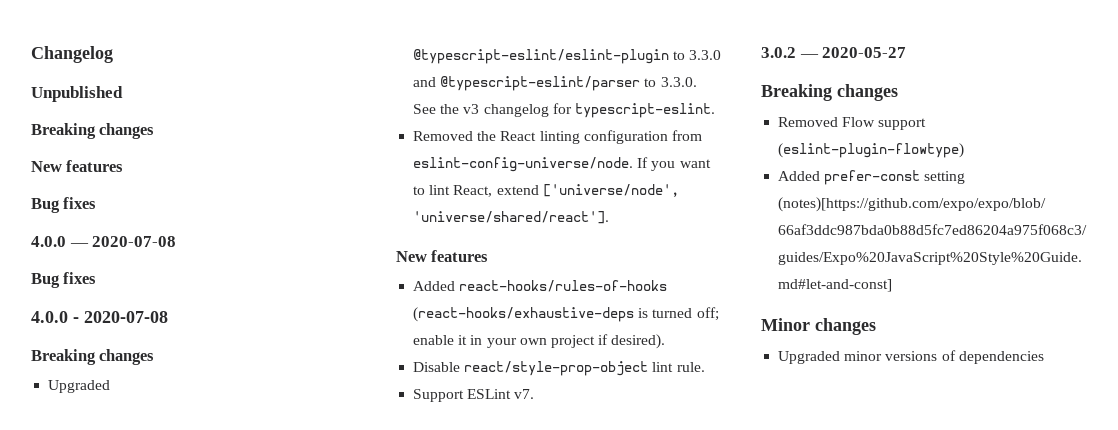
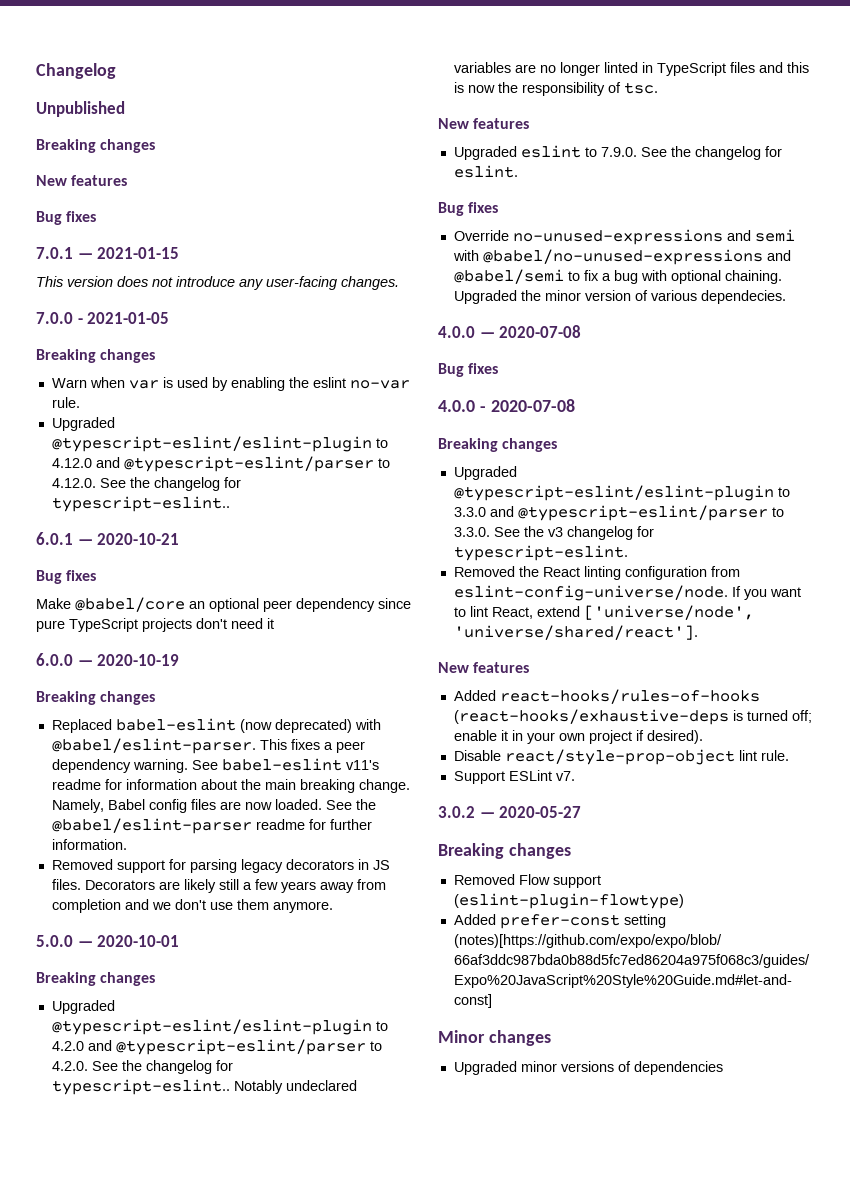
+ 7.0.1 — 2021-01-15
+ This version does not introduce any user-facing changes.
+ 7.0.0 - 2021-01-05
+ Breaking changes
+ Warn when var is used by enabling the eslint no-var rule.
+ Upgraded @typescript-eslint/eslint-plugin to 4.12.0 and @typescript-eslint/parser to 4.12.0. See the changelog for typescript-eslint..
+ 6.0.1 — 2020-10-21
+ Bug fixes
+ Make @babel/core an optional peer dependency since pure TypeScript projects don't need it
+ 6.0.0 — 2020-10-19
+ Breaking changes
+ Replaced babel-eslint (now deprecated) with @babel/eslint-parser. This fixes a peer dependency warning. See babel-eslint v11's readme for information about the main breaking change. Namely, Babel config files are now loaded. See the @babel/eslint-parser readme for further information.
+ Removed support for parsing legacy decorators in JS files. Decorators are likely still a few years away from completion and we don't use them anymore.
+ 5.0.0 — 2020-10-01
+ Breaking changes
+ Upgraded @typescript-eslint/eslint-plugin to 4.2.0 and @typescript-eslint/parser to 4.2.0. See the changelog for typescript-eslint.. Notably undeclared variables are no longer linted in TypeScript files and this is now the responsibility of tsc.
+ New features
+ Upgraded eslint to 7.9.0. See the changelog for eslint.
+ Bug fixes
+ Override no-unused-expressions and semi with @babel/no-unused-expressions and @babel/semi to fix a bug with optional chaining. Upgraded the minor version of various dependecies.

